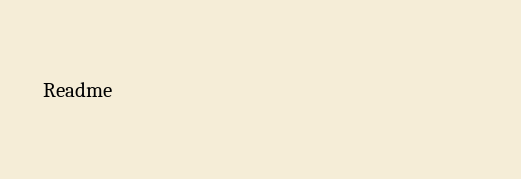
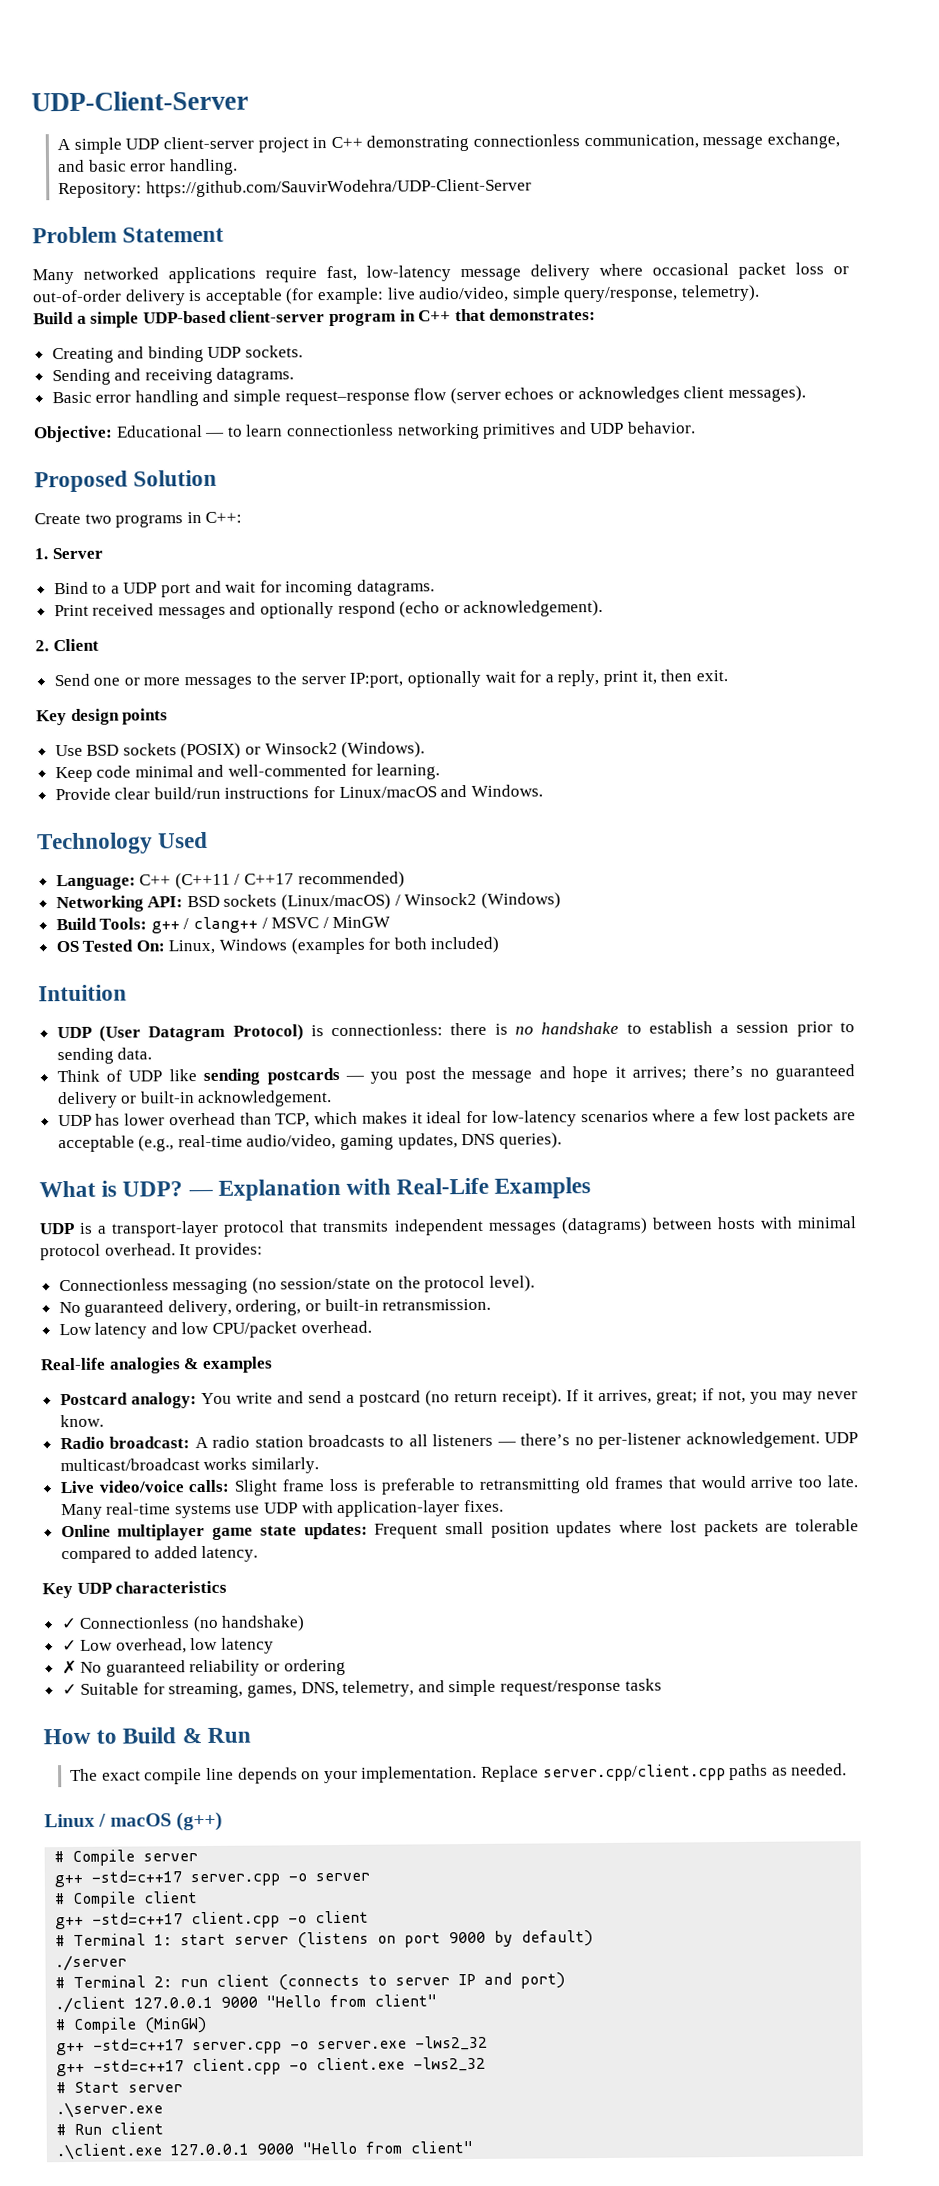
- Readme
+ UDP-Client-Server
+ A simple UDP client-server project in C++ demonstrating connectionless communication, message exchange, and basic error handling.
+ Repository: https://github.com/SauvirWodehra/UDP-Client-Server
+ Problem Statement
+ Many networked applications require fast, low-latency message delivery where occasional packet loss or out-of-order delivery is acceptable (for example: live audio/video, simple query/response, telemetry).
+ Build a simple UDP-based client-server program in C++ that demonstrates:
+ Creating and binding UDP sockets.
+ Sending and receiving datagrams.
+ Basic error handling and simple request–response flow (server echoes or acknowledges client messages).
+ Objective: Educational — to learn connectionless networking primitives and UDP behavior.
+ Proposed Solution
+ Create two programs in C++:
+ 1. Server
+ Bind to a UDP port and wait for incoming datagrams.
+ Print received messages and optionally respond (echo or acknowledgement).
+ 2. Client
+ Send one or more messages to the server IP:port, optionally wait for a reply, print it, then exit.
+ Key design points
+ Use BSD sockets (POSIX) or Winsock2 (Windows).
+ Keep code minimal and well-commented for learning.
+ Provide clear build/run instructions for Linux/macOS and Windows.
+ Technology Used
+ Language: C++ (C++11 / C++17 recommended)
+ Networking API: BSD sockets (Linux/macOS) / Winsock2 (Windows)
+ Build Tools: g++ / clang++ / MSVC / MinGW
+ OS Tested On: Linux, Windows (examples for both included)
+ Intuition
+ UDP (User Datagram Protocol) is connectionless: there is no handshake to establish a session prior to sending data.
+ Think of UDP like sending postcards — you post the message and hope it arrives; there’s no guaranteed delivery or built-in acknowledgement.
+ UDP has lower overhead than TCP, which makes it ideal for low-latency scenarios where a few lost packets are acceptable (e.g., real-time audio/video, gaming updates, DNS queries).
+ What is UDP? — Explanation with Real-Life Examples
+ UDP is a transport-layer protocol that transmits independent messages (datagrams) between hosts with minimal protocol overhead. It provides:
+ Connectionless messaging (no session/state on the protocol level).
+ No guaranteed delivery, ordering, or built-in retransmission.
+ Low latency and low CPU/packet overhead.
+ Real-life analogies & examples
+ Postcard analogy: You write and send a postcard (no return receipt). If it arrives, great; if not, you may never know.
+ Radio broadcast: A radio station broadcasts to all listeners — there’s no per-listener acknowledgement. UDP multicast/broadcast works similarly.
+ Live video/voice calls: Slight frame loss is preferable to retransmitting old frames that would arrive too late. Many real-time systems use UDP with application-layer fixes.
+ Online multiplayer game state updates: Frequent small position updates where lost packets are tolerable compared to added latency.
+ Key UDP characteristics
+ ✓ Connectionless (no handshake)
+ ✓ Low overhead, low latency
+ ✗ No guaranteed reliability or ordering
+ ✓ Suitable for streaming, games, DNS, telemetry, and simple request/response tasks
+ How to Build & Run
+ The exact compile line depends on your implementation. Replace server.cpp/client.cpp paths as needed.
+ Linux / macOS (g++)
+ # Compile server
+ g++ -std=c++17 server.cpp -o server
+ # Compile client
+ g++ -std=c++17 client.cpp -o client
+ # Terminal 1: start server (listens on port 9000 by default)
+ ./server
+ # Terminal 2: run client (connects to server IP and port)
+ ./client 127.0.0.1 9000 "Hello from client"
+ # Compile (MinGW)
+ g++ -std=c++17 server.cpp -o server.exe -lws2_32
+ g++ -std=c++17 client.cpp -o client.exe -lws2_32
+ # Start server
+ .\server.exe
+ # Run client
+ .\client.exe 127.0.0.1 9000 "Hello from client"

